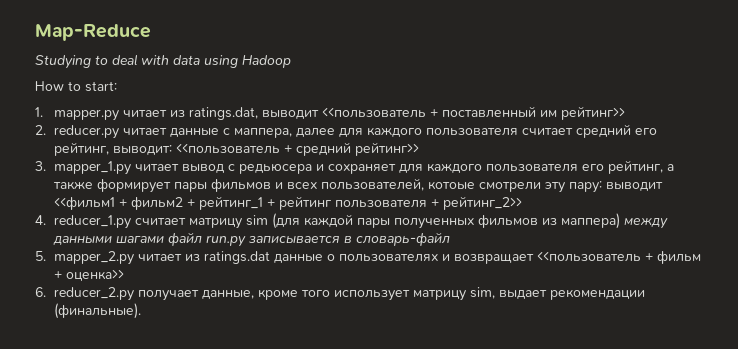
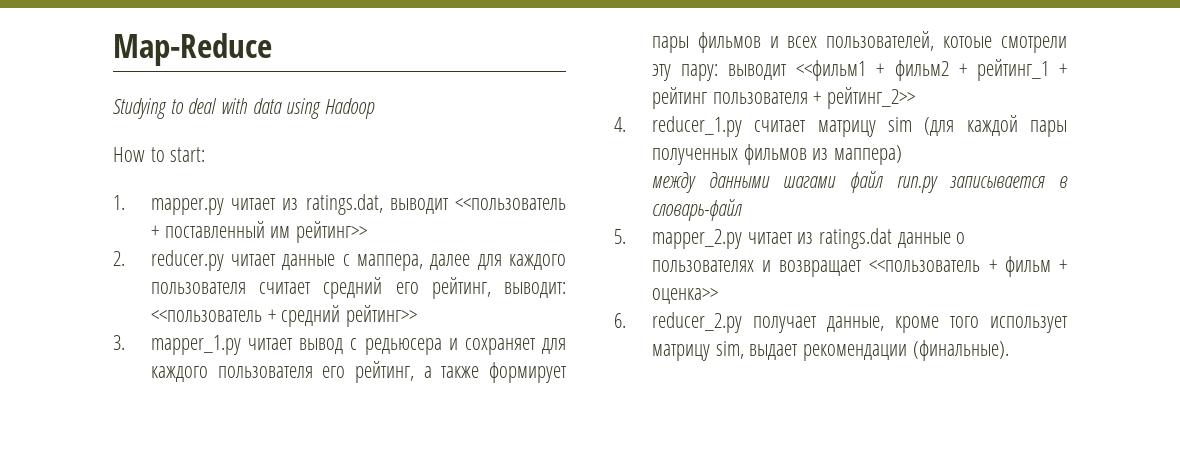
- 4. reducer_1.py считает матрицу sim (для каждой пары полученных фильмов из маппера) между данными шагами файл run.py записывается в словарь-файл
+ 4. reducer_1.py считает матрицу sim (для каждой пары полученных фильмов из маппера)
+ между данными шагами файл run.py записывается в словарь-файл

